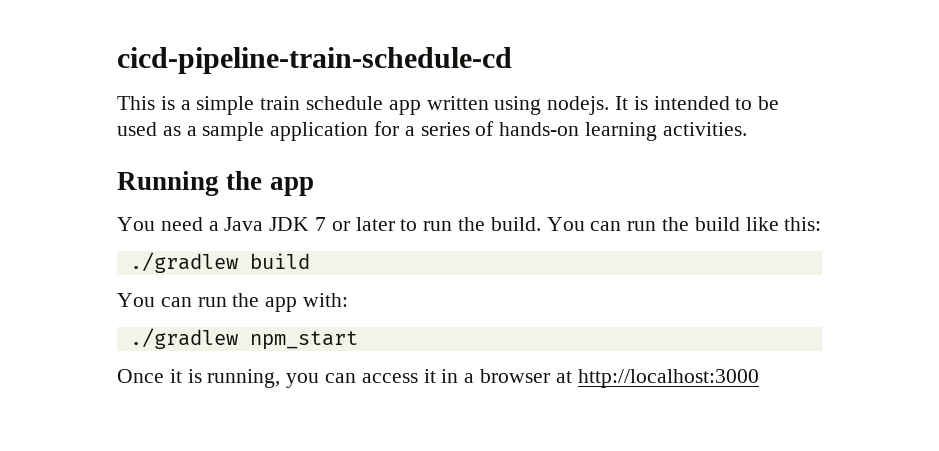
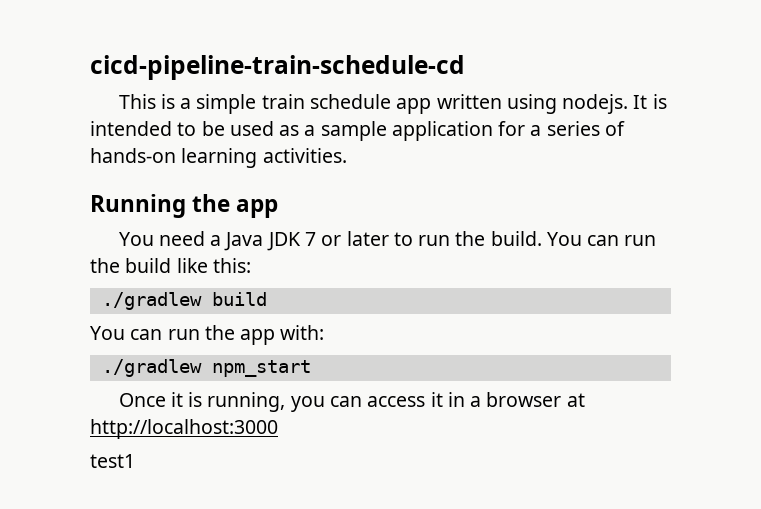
+ test1

